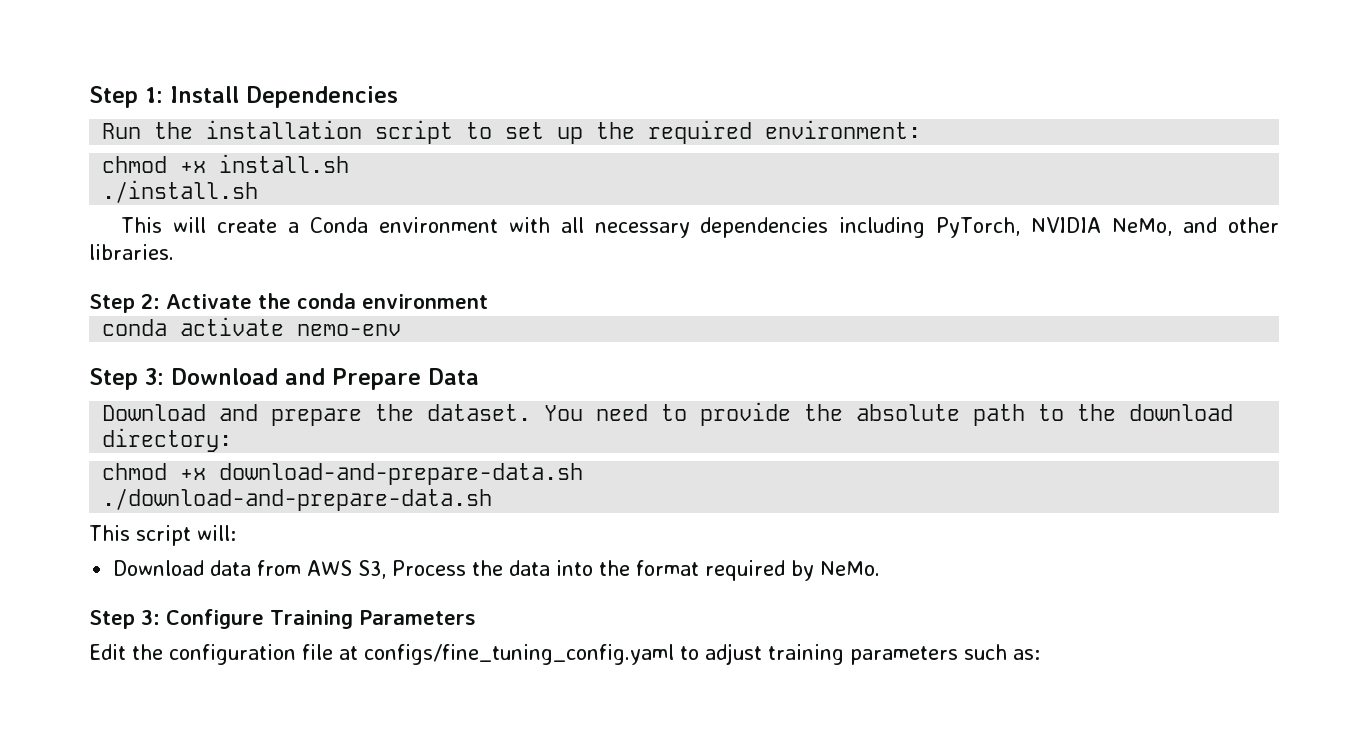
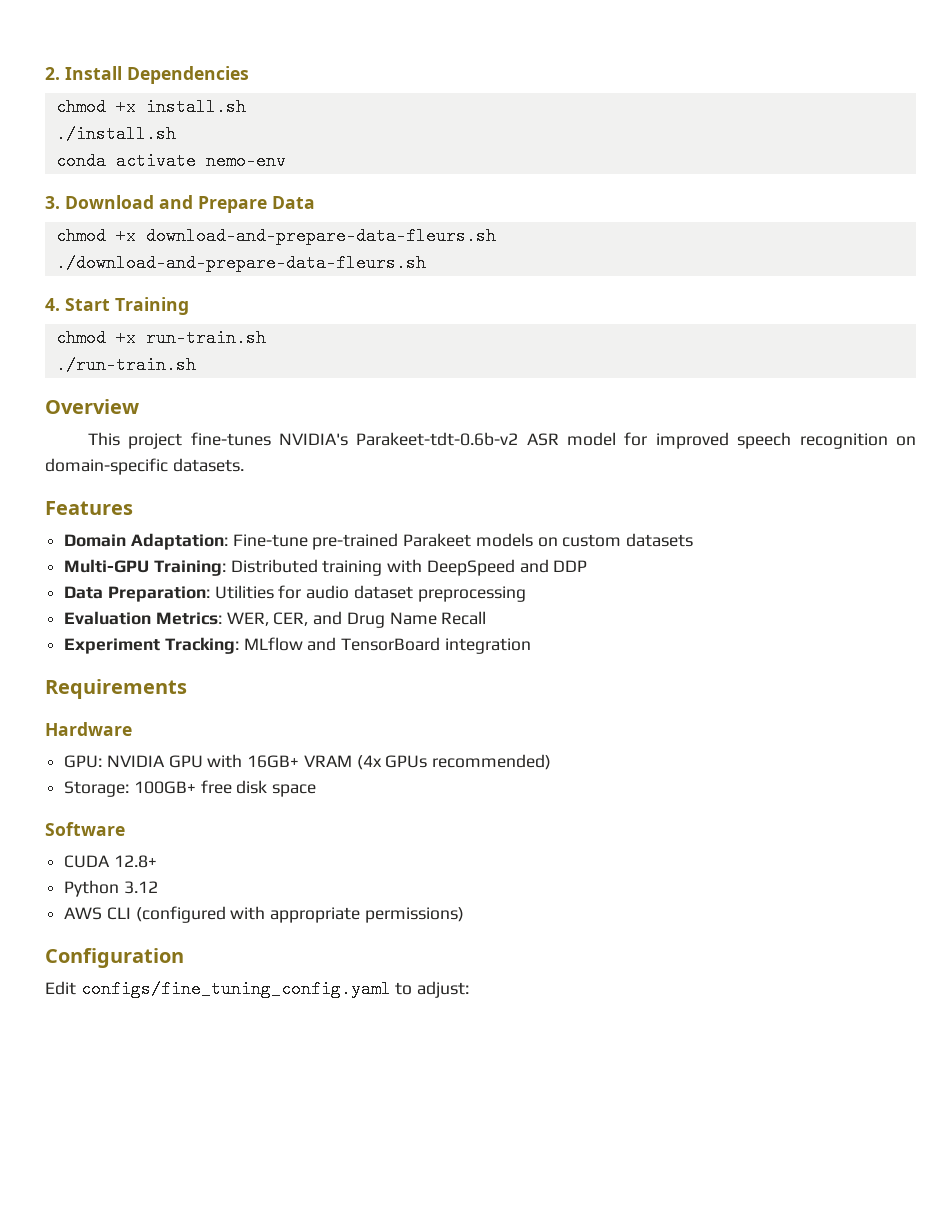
- Step 1: Install Dependencies
+ 2. Install Dependencies
- Run the installation script to set up the required environment:
  chmod +x install.sh
  ./install.sh
- This will create a Conda environment with all necessary dependencies including PyTorch, NVIDIA NeMo, and other libraries.
- Step 2: Activate the conda environment
- Step 3: Download and Prepare Data
+ 3. Download and Prepare Data
- Download and prepare the dataset. You need to provide the absolute path to the download directory:
- chmod +x download-and-prepare-data.sh
- ./download-and-prepare-data.sh
- This script will:
- Download data from AWS S3, Process the data into the format required by NeMo.
- Step 3: Configure Training Parameters
- Edit the configuration file at configs/fine_tuning_config.yaml to adjust training parameters such as:
+ chmod +x download-and-prepare-data-fleurs.sh
+ ./download-and-prepare-data-fleurs.sh
+ 4. Start Training
+ chmod +x run-train.sh
+ ./run-train.sh
+ Overview
+ This project fine-tunes NVIDIA's Parakeet-tdt-0.6b-v2 ASR model for improved speech recognition on domain-specific datasets.
+ Features
+ Domain Adaptation: Fine-tune pre-trained Parakeet models on custom datasets
+ Multi-GPU Training: Distributed training with DeepSpeed and DDP
+ Data Preparation: Utilities for audio dataset preprocessing
+ Evaluation Metrics: WER, CER, and Drug Name Recall
+ Experiment Tracking: MLflow and TensorBoard integration
+ Requirements
+ Hardware
+ GPU: NVIDIA GPU with 16GB+ VRAM (4x GPUs recommended)
+ Storage: 100GB+ free disk space
+ Software
+ CUDA 12.8+
+ Python 3.12
+ AWS CLI (configured with appropriate permissions)
+ Configuration
+ Edit configs/fine_tuning_config.yaml to adjust:

